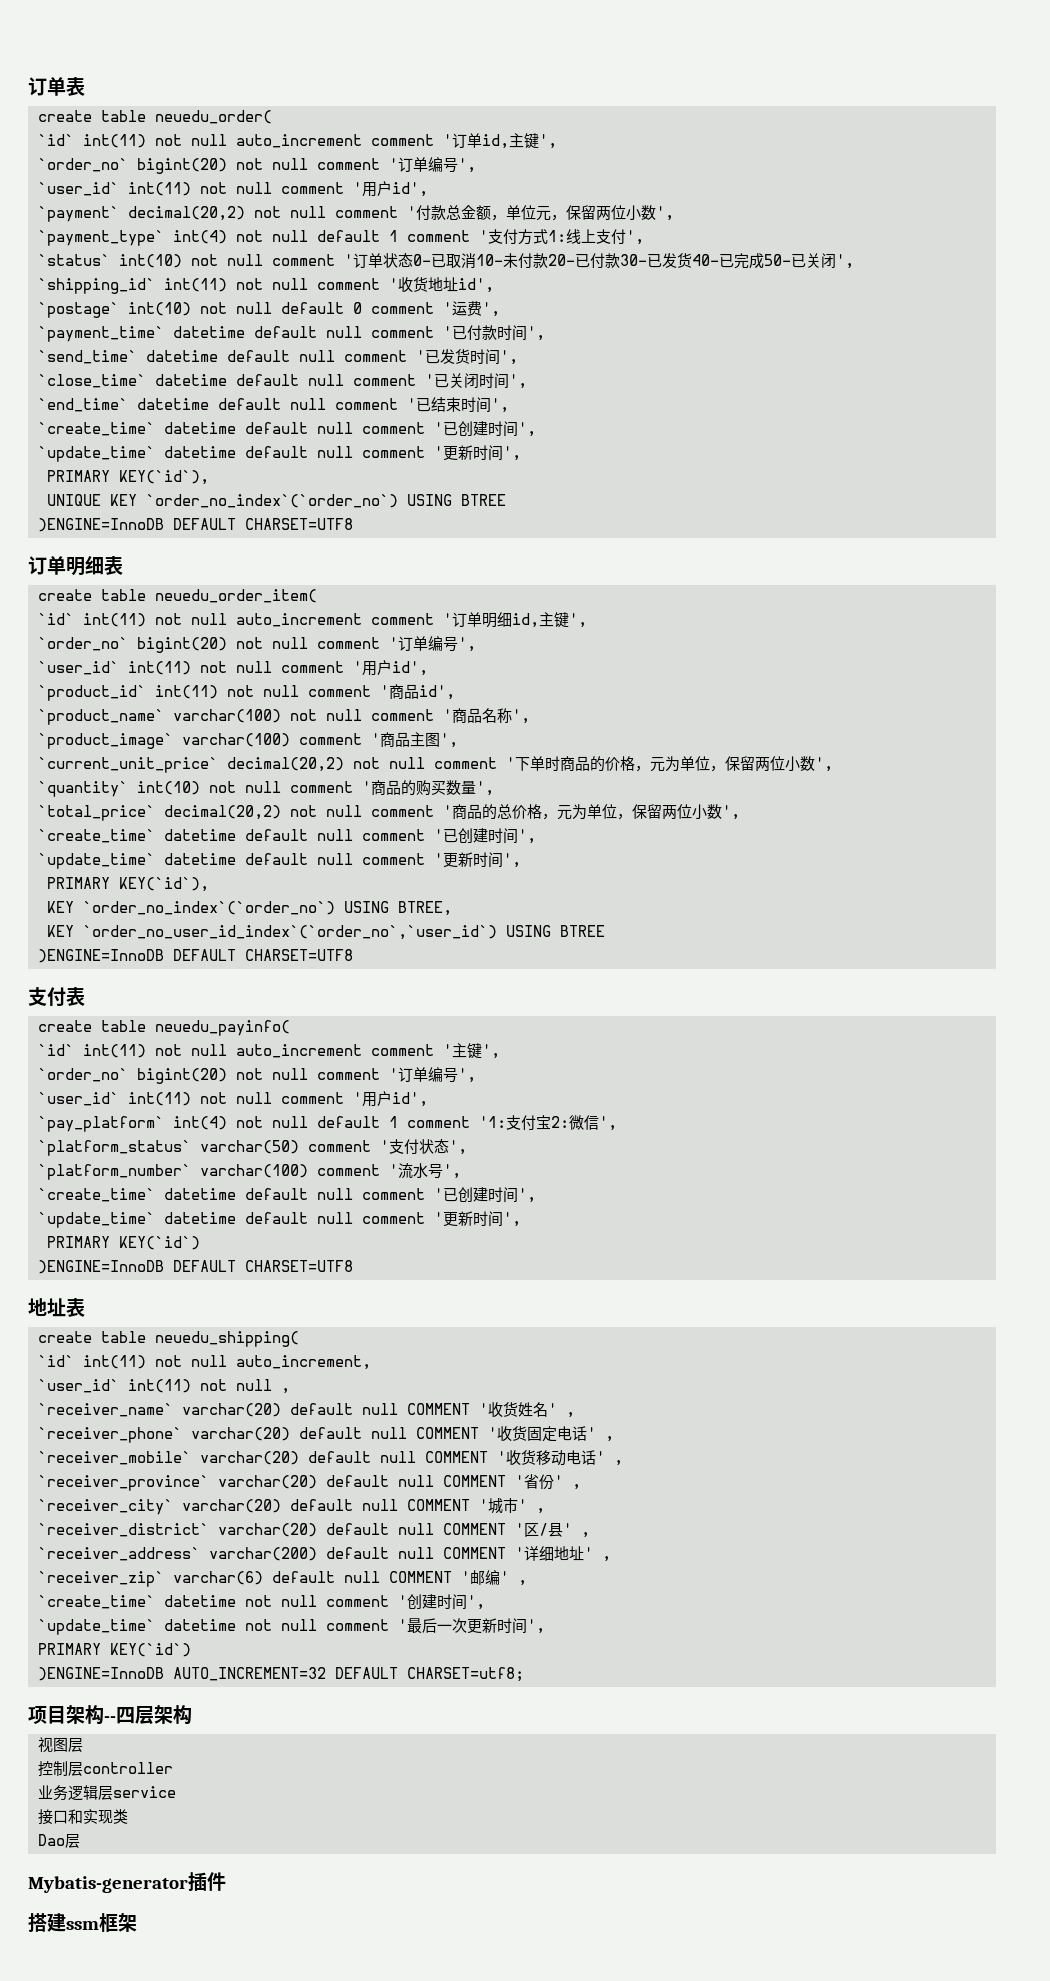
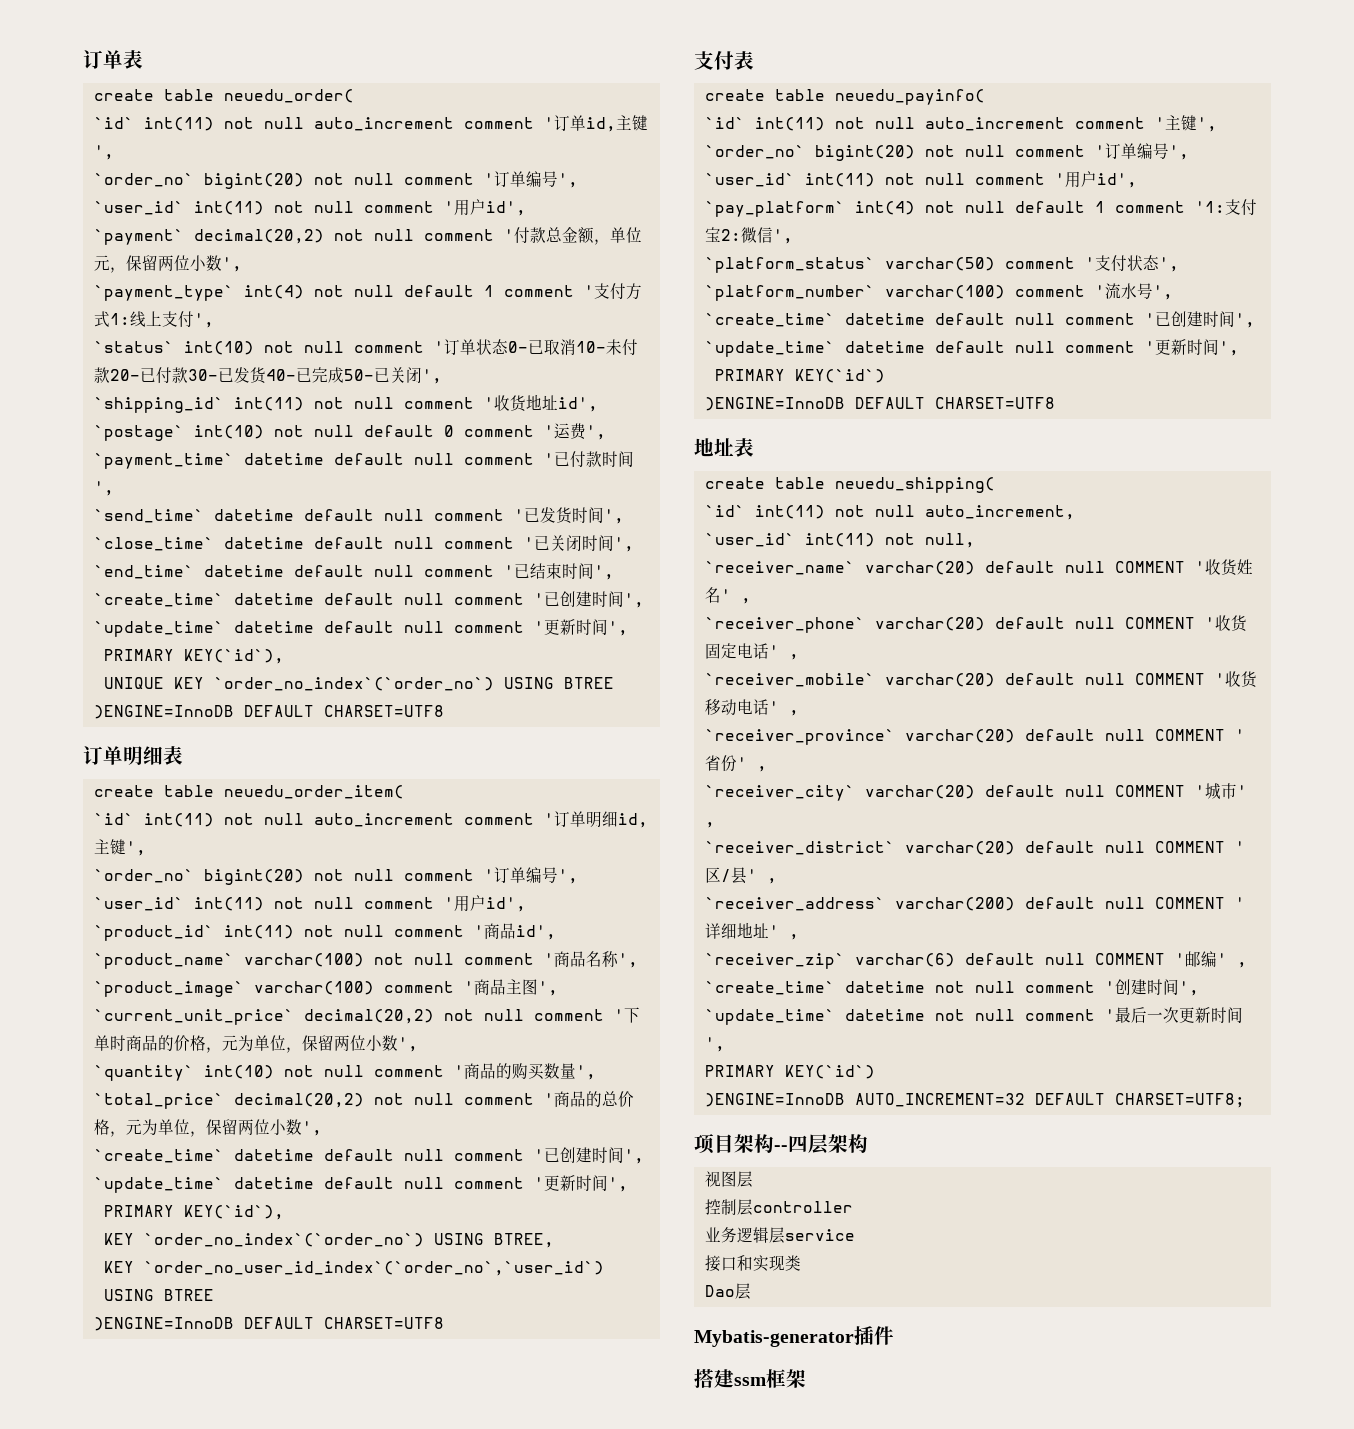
- `user_id` int(11) not null ,
+ `user_id` int(11) not null,
- )ENGINE=InnoDB AUTO_INCREMENT=32 DEFAULT CHARSET=utf8;
+ )ENGINE=InnoDB AUTO_INCREMENT=32 DEFAULT CHARSET=UTF8;

